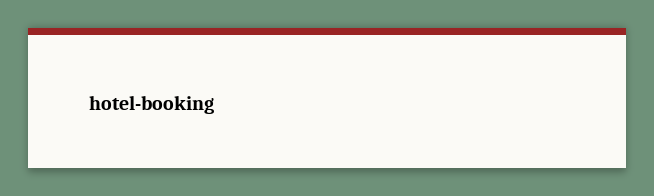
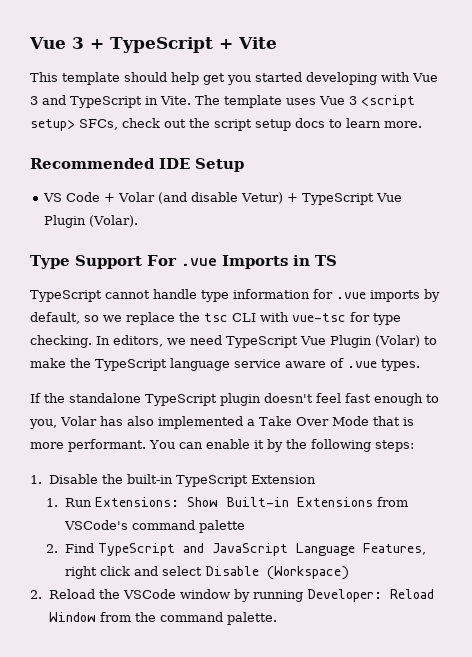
- hotel-booking
+ Vue 3 + TypeScript + Vite
+ This template should help get you started developing with Vue 3 and TypeScript in Vite. The template uses Vue 3 <script setup> SFCs, check out the script setup docs to learn more.
+ Recommended IDE Setup
+ VS Code + Volar (and disable Vetur) + TypeScript Vue Plugin (Volar).
+ Type Support For .vue Imports in TS
+ TypeScript cannot handle type information for .vue imports by default, so we replace the tsc CLI with vue-tsc for type checking. In editors, we need TypeScript Vue Plugin (Volar) to make the TypeScript language service aware of .vue types.
+ If the standalone TypeScript plugin doesn't feel fast enough to you, Volar has also implemented a Take Over Mode that is more performant. You can enable it by the following steps:
+ 1. Disable the built-in TypeScript Extension
+ 1. Run Extensions: Show Built-in Extensions from VSCode's command palette
+ 2. Find TypeScript and JavaScript Language Features, right click and select Disable (Workspace)
+ 2. Reload the VSCode window by running Developer: Reload Window from the command palette.

